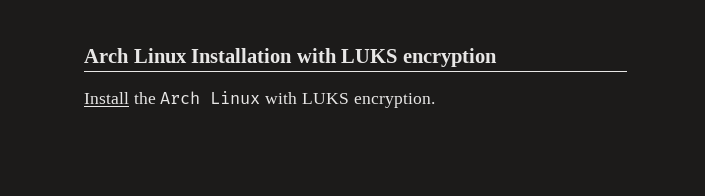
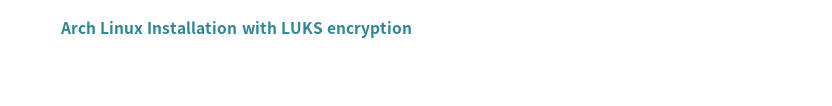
- Install the Arch Linux with LUKS encryption.

